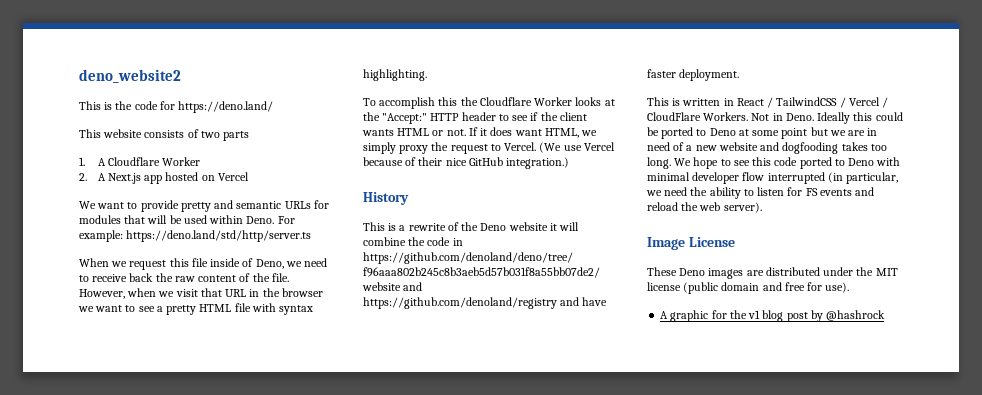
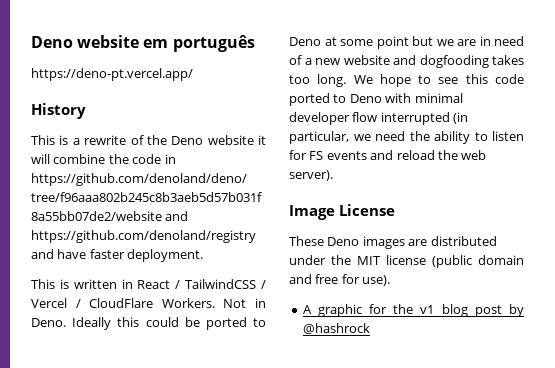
- deno_website2
- This is the code for https://deno.land/
- This website consists of two parts
- 1. A Cloudflare Worker
- 2. A Next.js app hosted on Vercel
- We want to provide pretty and semantic URLs for modules that will be used within Deno. For example: https://deno.land/std/http/server.ts
- When we request this file inside of Deno, we need to receive back the raw content of the file. However, when we visit that URL in the browser we want to see a pretty HTML file with syntax highlighting.
- To accomplish this the Cloudflare Worker looks at the "Accept:" HTTP header to see if the client wants HTML or not. If it does want HTML, we simply proxy the request to Vercel. (We use Vercel because of their nice GitHub integration.)
+ Deno website em português
+ https://deno-pt.vercel.app/

